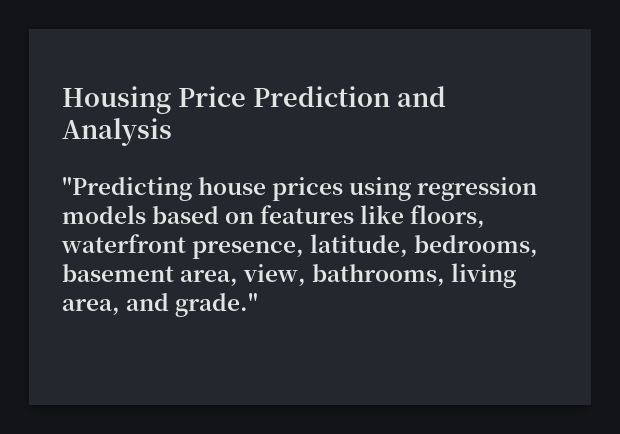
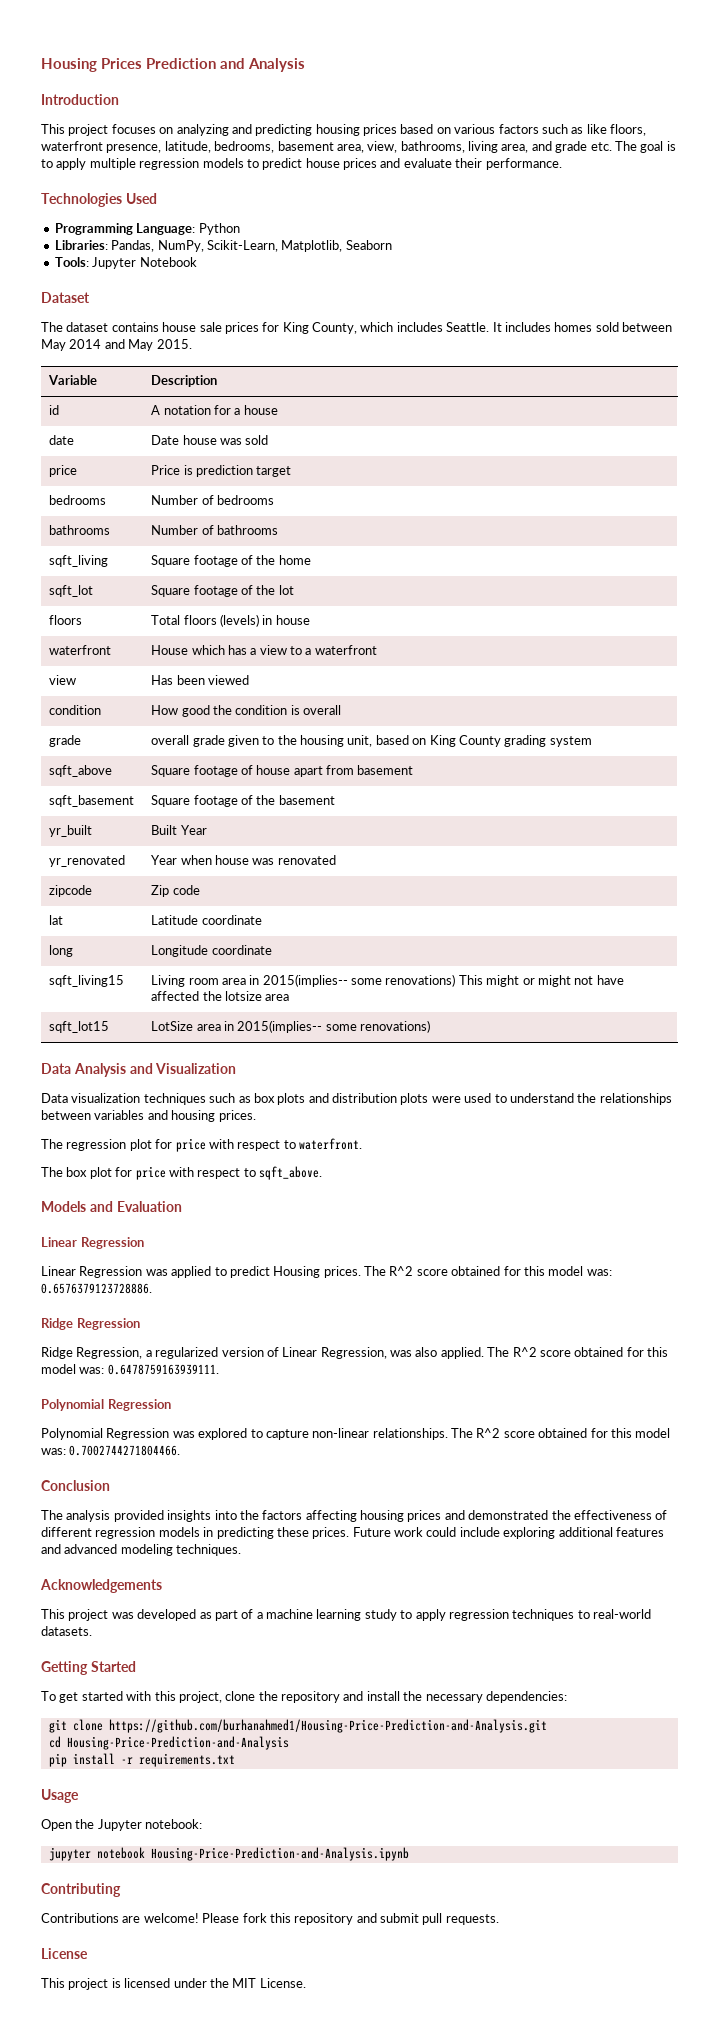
- Housing Price Prediction and Analysis
+ Housing Prices Prediction and Analysis
- "Predicting house prices using regression models based on features like floors, waterfront presence, latitude, bedrooms, basement area, view, bathrooms, living area, and grade."
+ Introduction
+ This project focuses on analyzing and predicting housing prices based on various factors such as like floors, waterfront presence, latitude, bedrooms, basement area, view, bathrooms, living area, and grade etc. The goal is to apply multiple regression models to predict house prices and evaluate their performance.
+ Technologies Used
+ Programming Language: Python
+ Libraries: Pandas, NumPy, Scikit-Learn, Matplotlib, Seaborn
+ Tools: Jupyter Notebook
+ Dataset
+ The dataset contains house sale prices for King County, which includes Seattle. It includes homes sold between May 2014 and May 2015.
+ Variable | Description
+ id | A notation for a house
+ date | Date house was sold
+ price | Price is prediction target
+ bedrooms | Number of bedrooms
+ bathrooms | Number of bathrooms
+ sqft_living | Square footage of the home
+ sqft_lot | Square footage of the lot
+ floors | Total floors (levels) in house
+ waterfront | House which has a view to a waterfront
+ view | Has been viewed
+ condition | How good the condition is overall
+ grade | overall grade given to the housing unit, based on King County grading system
+ sqft_above | Square footage of house apart from basement
+ sqft_basement | Square footage of the basement
+ yr_built | Built Year
+ yr_renovated | Year when house was renovated
+ zipcode | Zip code
+ lat | Latitude coordinate
+ long | Longitude coordinate
+ sqft_living15 | Living room area in 2015(implies-- some renovations) This might or might not have affected the lotsize area
+ sqft_lot15 | LotSize area in 2015(implies-- some renovations)
+ Data Analysis and Visualization
+ Data visualization techniques such as box plots and distribution plots were used to understand the relationships between variables and housing prices.
+ The regression plot for price with respect to waterfront.
+ The box plot for price with respect to sqft_above.
+ Models and Evaluation
+ Linear Regression
+ Linear Regression was applied to predict Housing prices. The R^2 score obtained for this model was: 0.6576379123728886.
+ Ridge Regression
+ Ridge Regression, a regularized version of Linear Regression, was also applied. The R^2 score obtained for this model was: 0.6478759163939111.
+ Polynomial Regression
+ Polynomial Regression was explored to capture non-linear relationships. The R^2 score obtained for this model was: 0.7002744271804466.
+ Conclusion
+ The analysis provided insights into the factors affecting housing prices and demonstrated the effectiveness of different regression models in predicting these prices. Future work could include exploring additional features and advanced modeling techniques.
+ Acknowledgements
+ This project was developed as part of a machine learning study to apply regression techniques to real-world datasets.
+ Getting Started
+ To get started with this project, clone the repository and install the necessary dependencies:
+ git clone https://github.com/burhanahmed1/Housing-Price-Prediction-and-Analysis.git
+ cd Housing-Price-Prediction-and-Analysis
+ pip install -r requirements.txt
+ Usage
+ Open the Jupyter notebook:
+ jupyter notebook Housing-Price-Prediction-and-Analysis.ipynb
+ Contributing
+ Contributions are welcome! Please fork this repository and submit pull requests.
+ License
+ This project is licensed under the MIT License.

